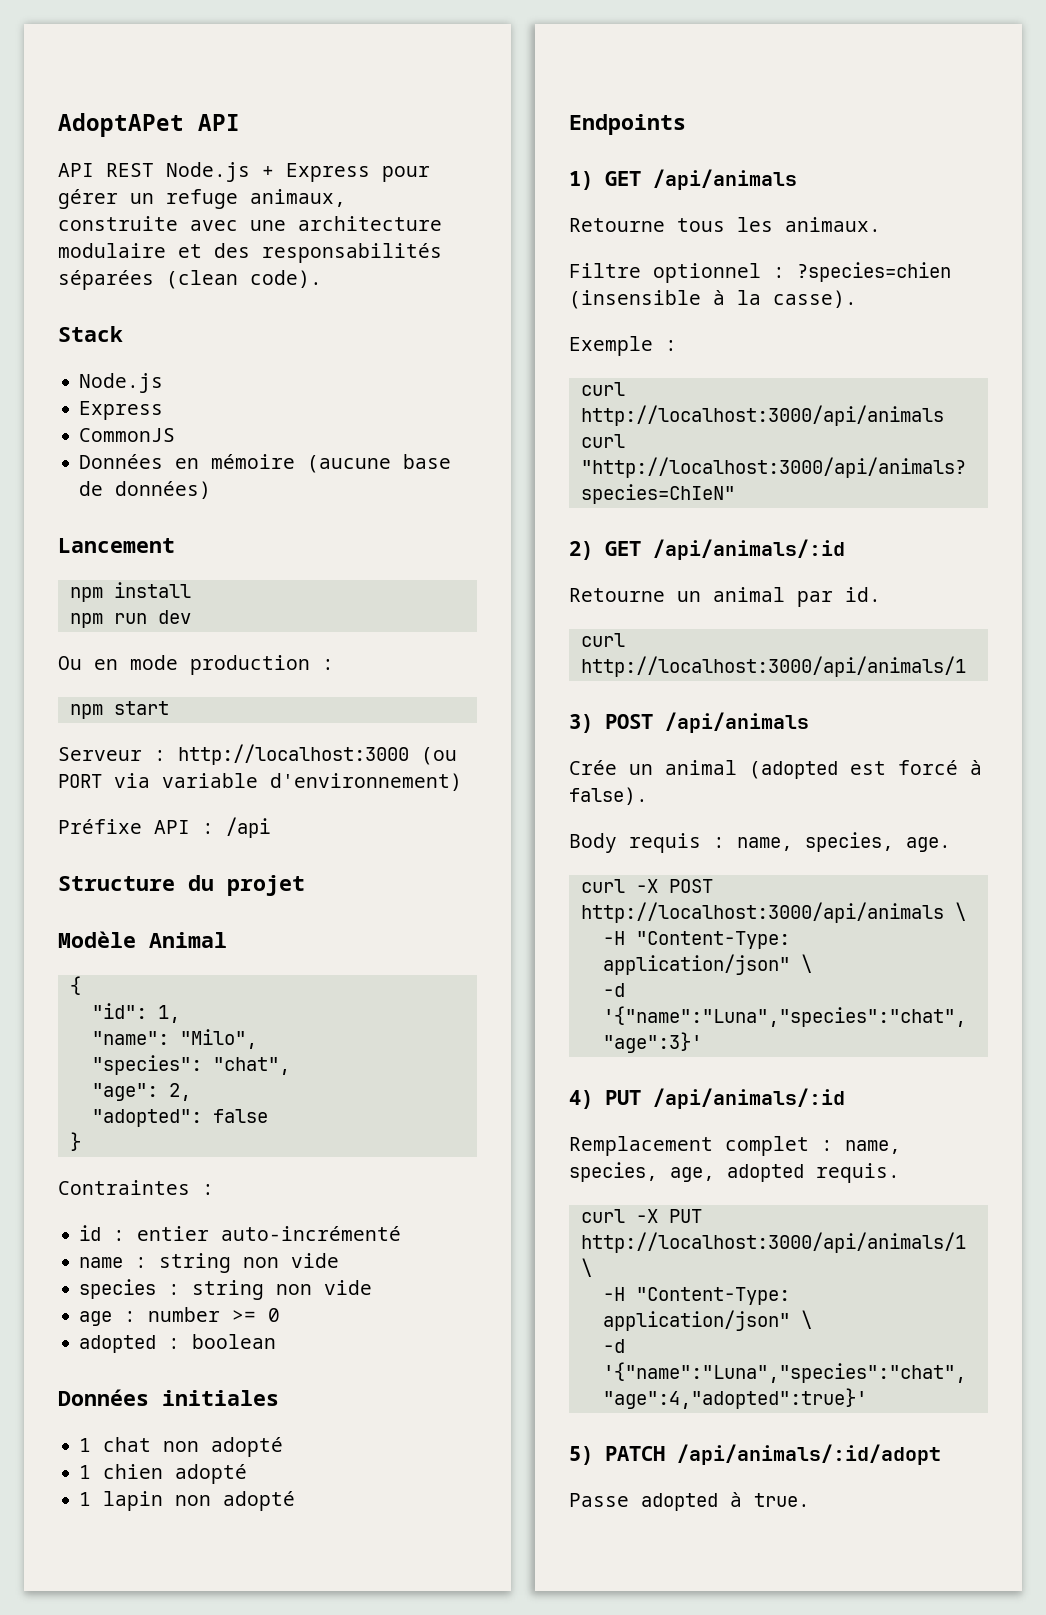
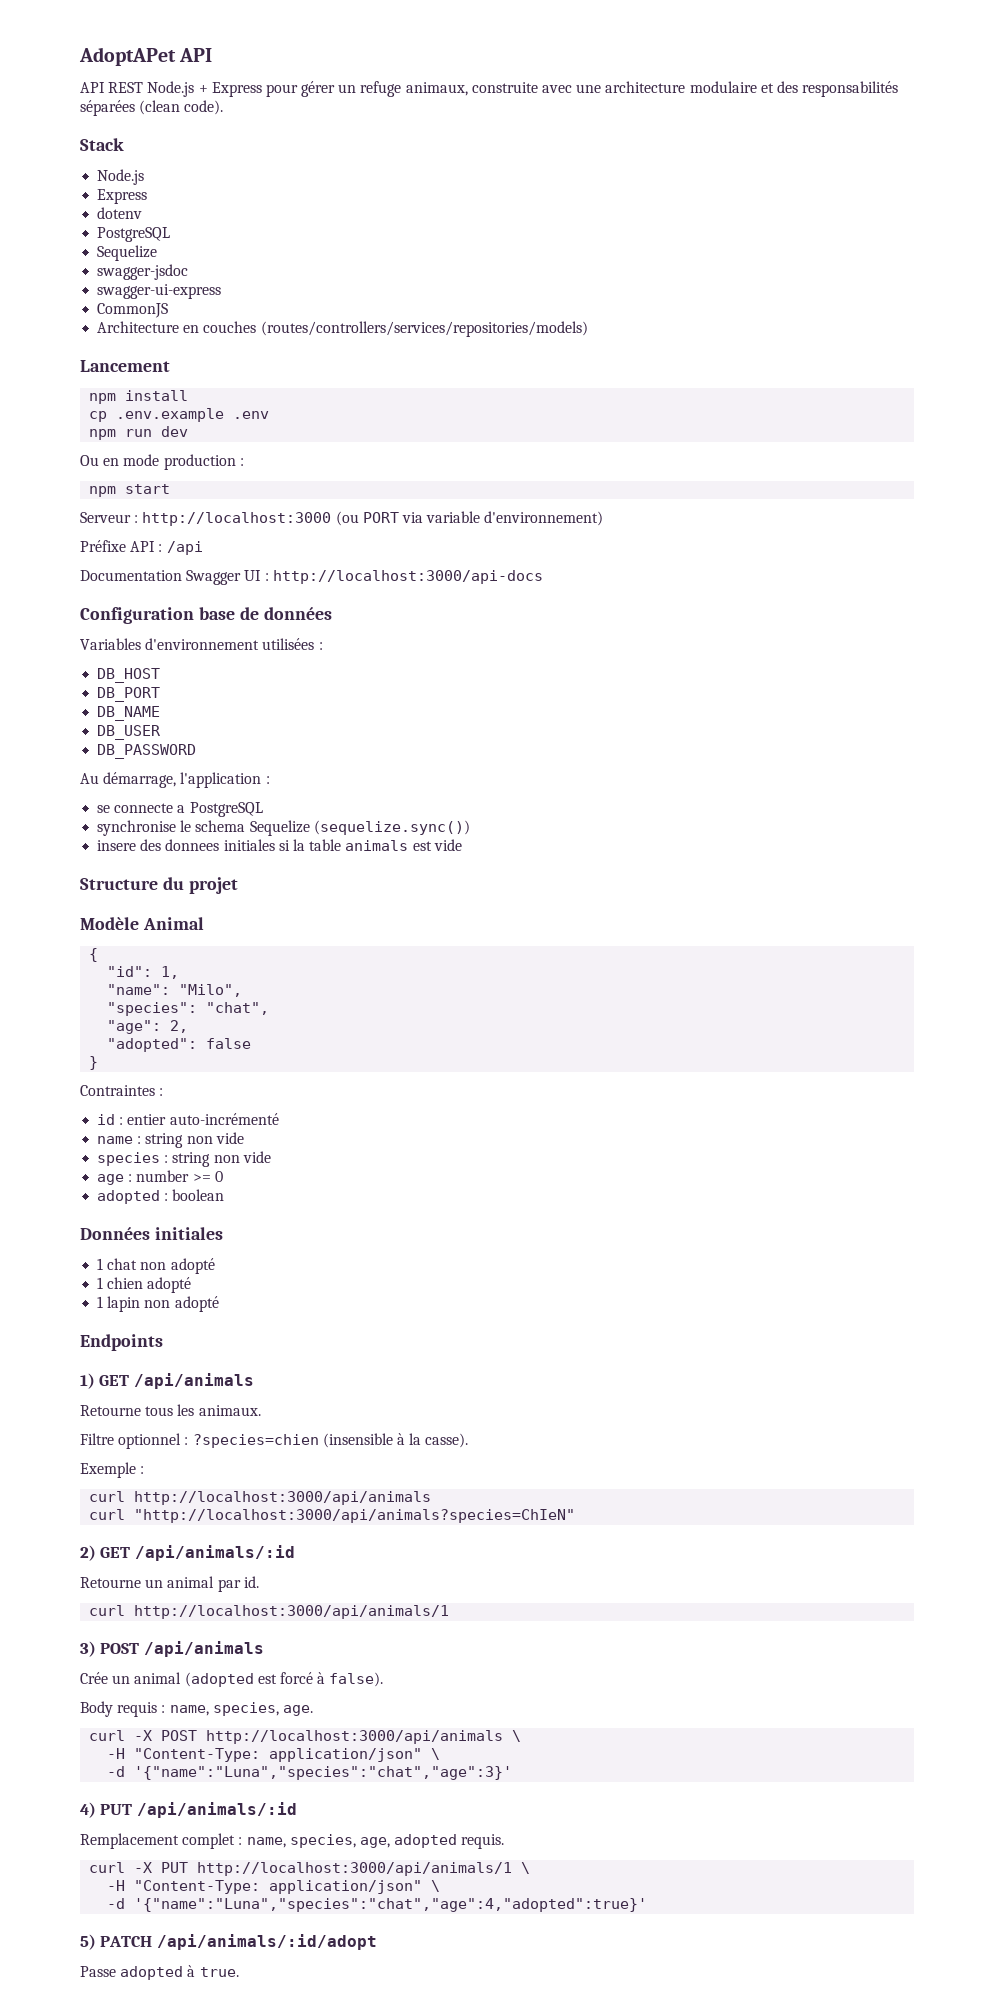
+ dotenv
+ PostgreSQL
+ Sequelize
+ swagger-jsdoc
+ swagger-ui-express
  CommonJS
- Données en mémoire (aucune base de données)
+ Architecture en couches (routes/controllers/services/repositories/models)
+ cp .env.example .env
+ Documentation Swagger UI : http://localhost:3000/api-docs
+ Configuration base de données
+ Variables d'environnement utilisées :
+ DB_HOST
+ DB_PORT
+ DB_NAME
+ DB_USER
+ DB_PASSWORD
+ Au démarrage, l'application :
+ se connecte a PostgreSQL
+ synchronise le schema Sequelize (sequelize.sync())
+ insere des donnees initiales si la table animals est vide

